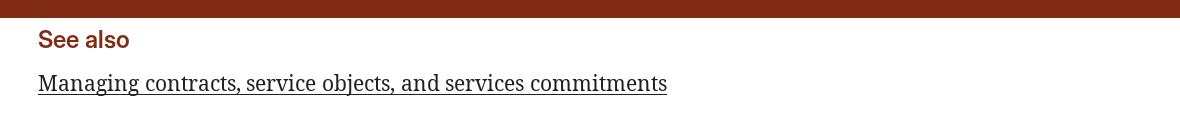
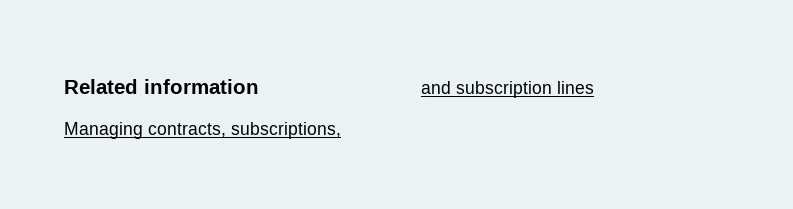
- See also
+ Related information
- Managing contracts, service objects, and services commitments
+ Managing contracts, subscriptions, and subscription lines

